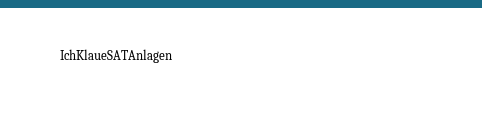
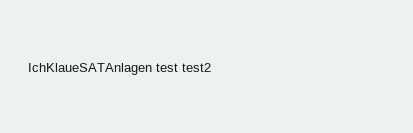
- IchKlaueSATAnlagen
+ IchKlaueSATAnlagen test test2

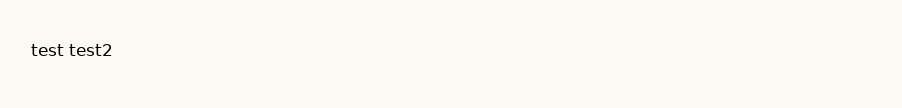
- IchKlaueSATAnlagen test test2
+ test test2

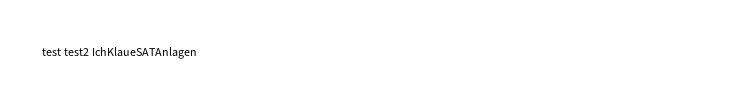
- test test2
+ test test2 IchKlaueSATAnlagen

